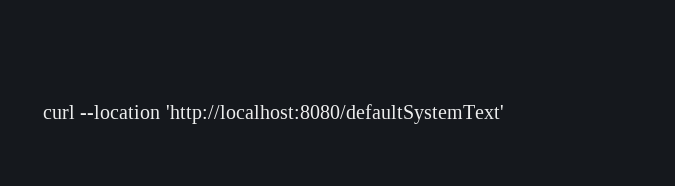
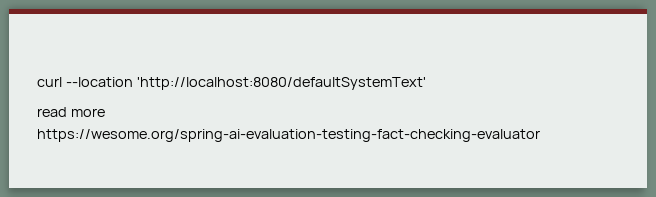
+ read more https://wesome.org/spring-ai-evaluation-testing-fact-checking-evaluator

